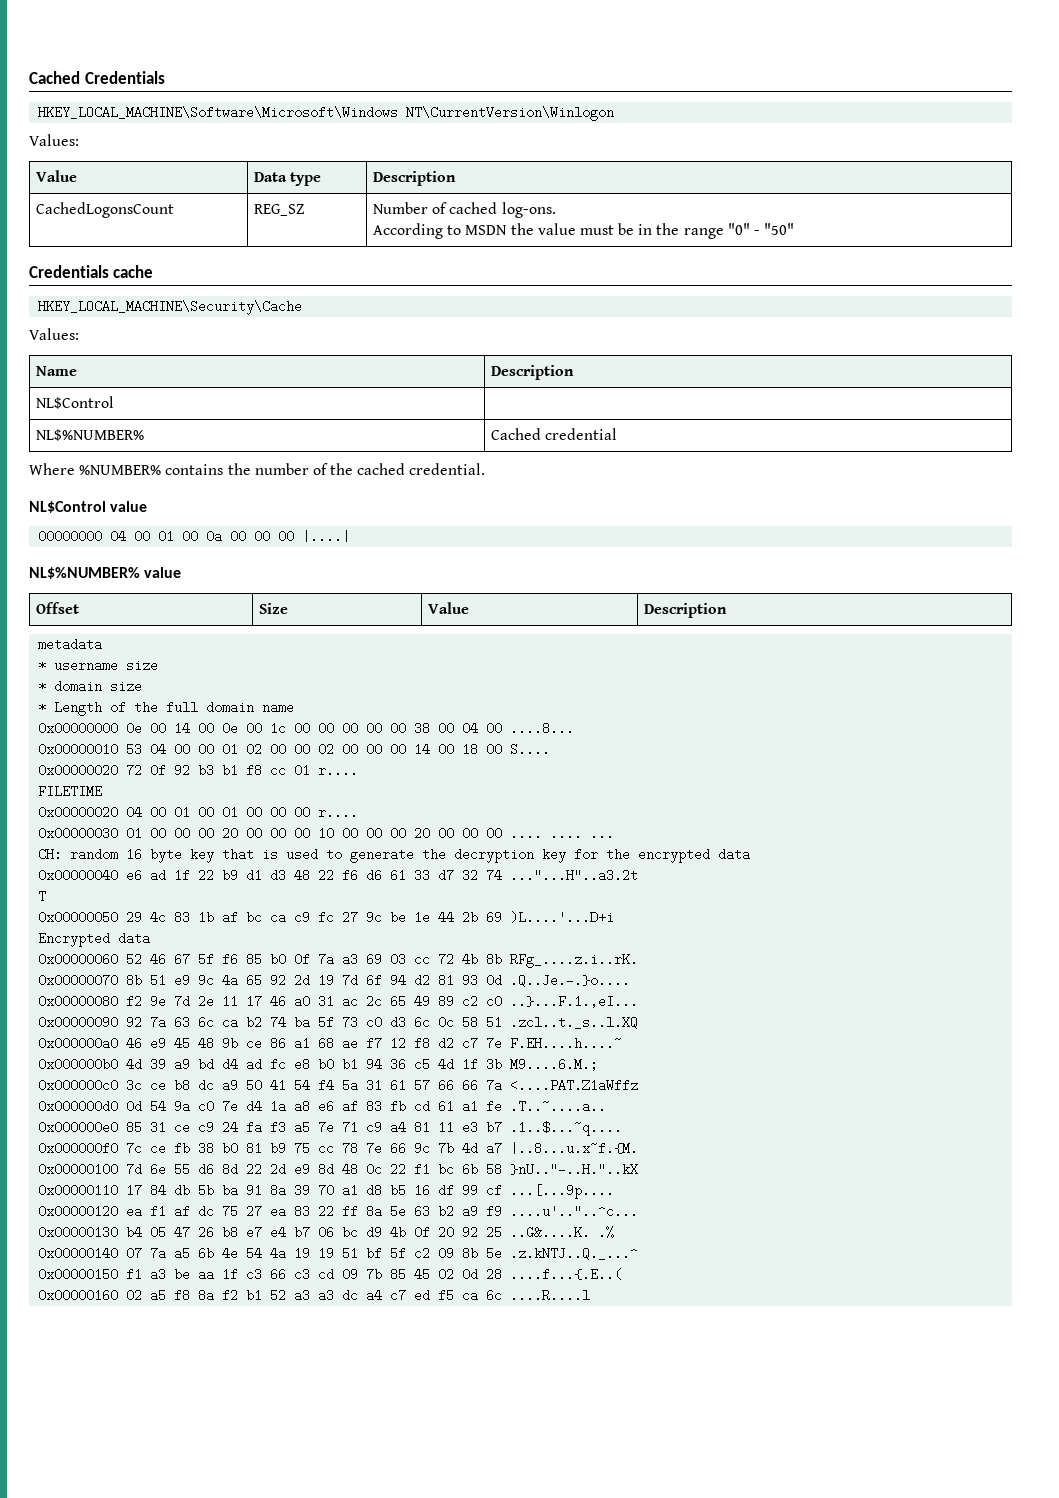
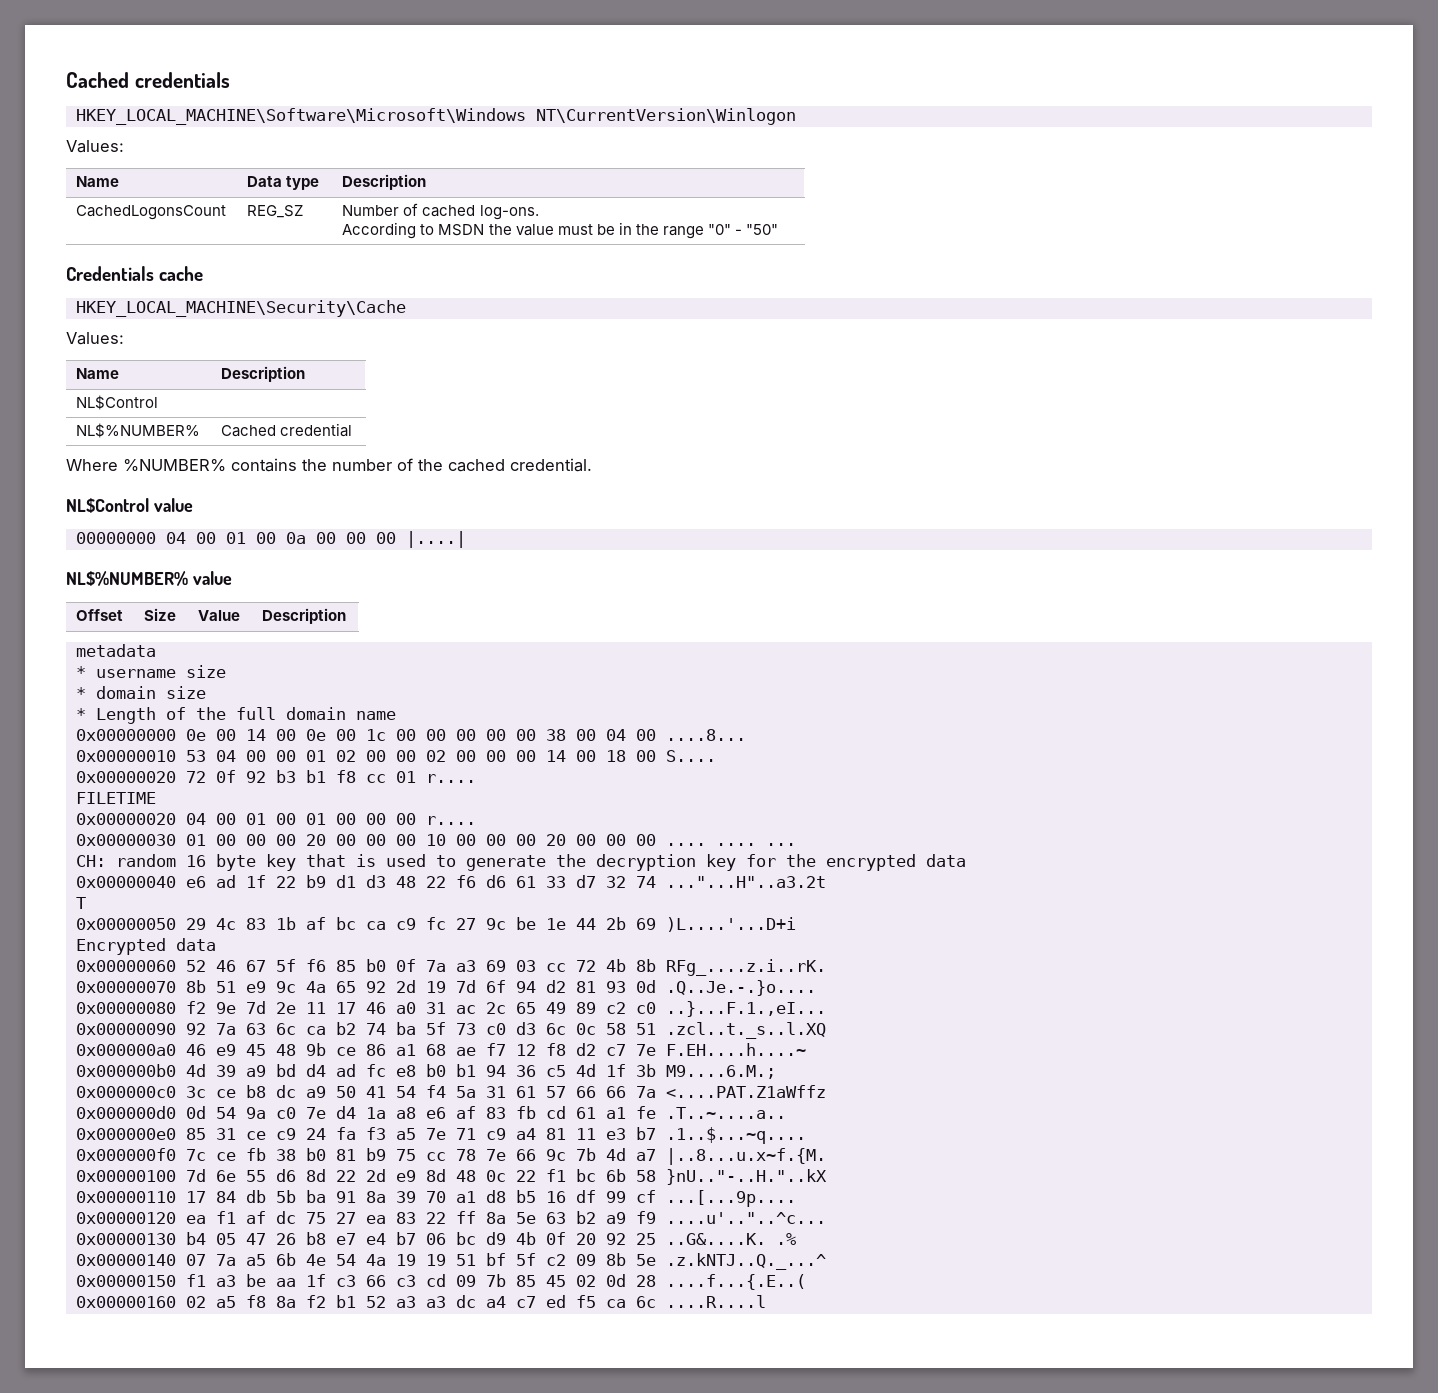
- Cached Credentials
+ Cached credentials
- Value | Data type | Description
+ Name | Data type | Description

